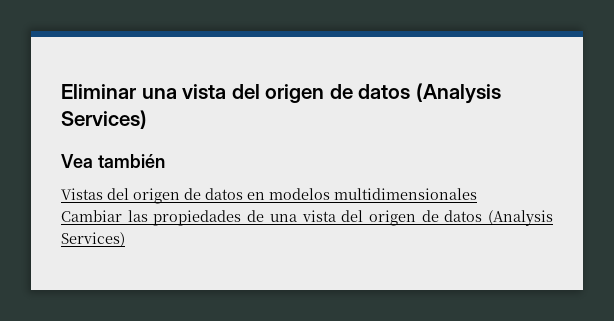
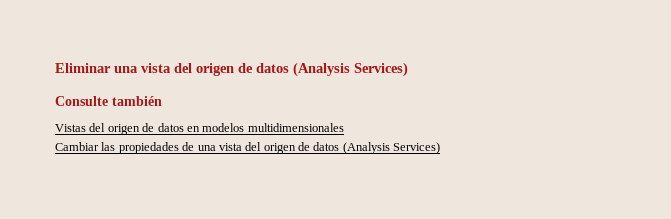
- Vea también
+ Consulte también

